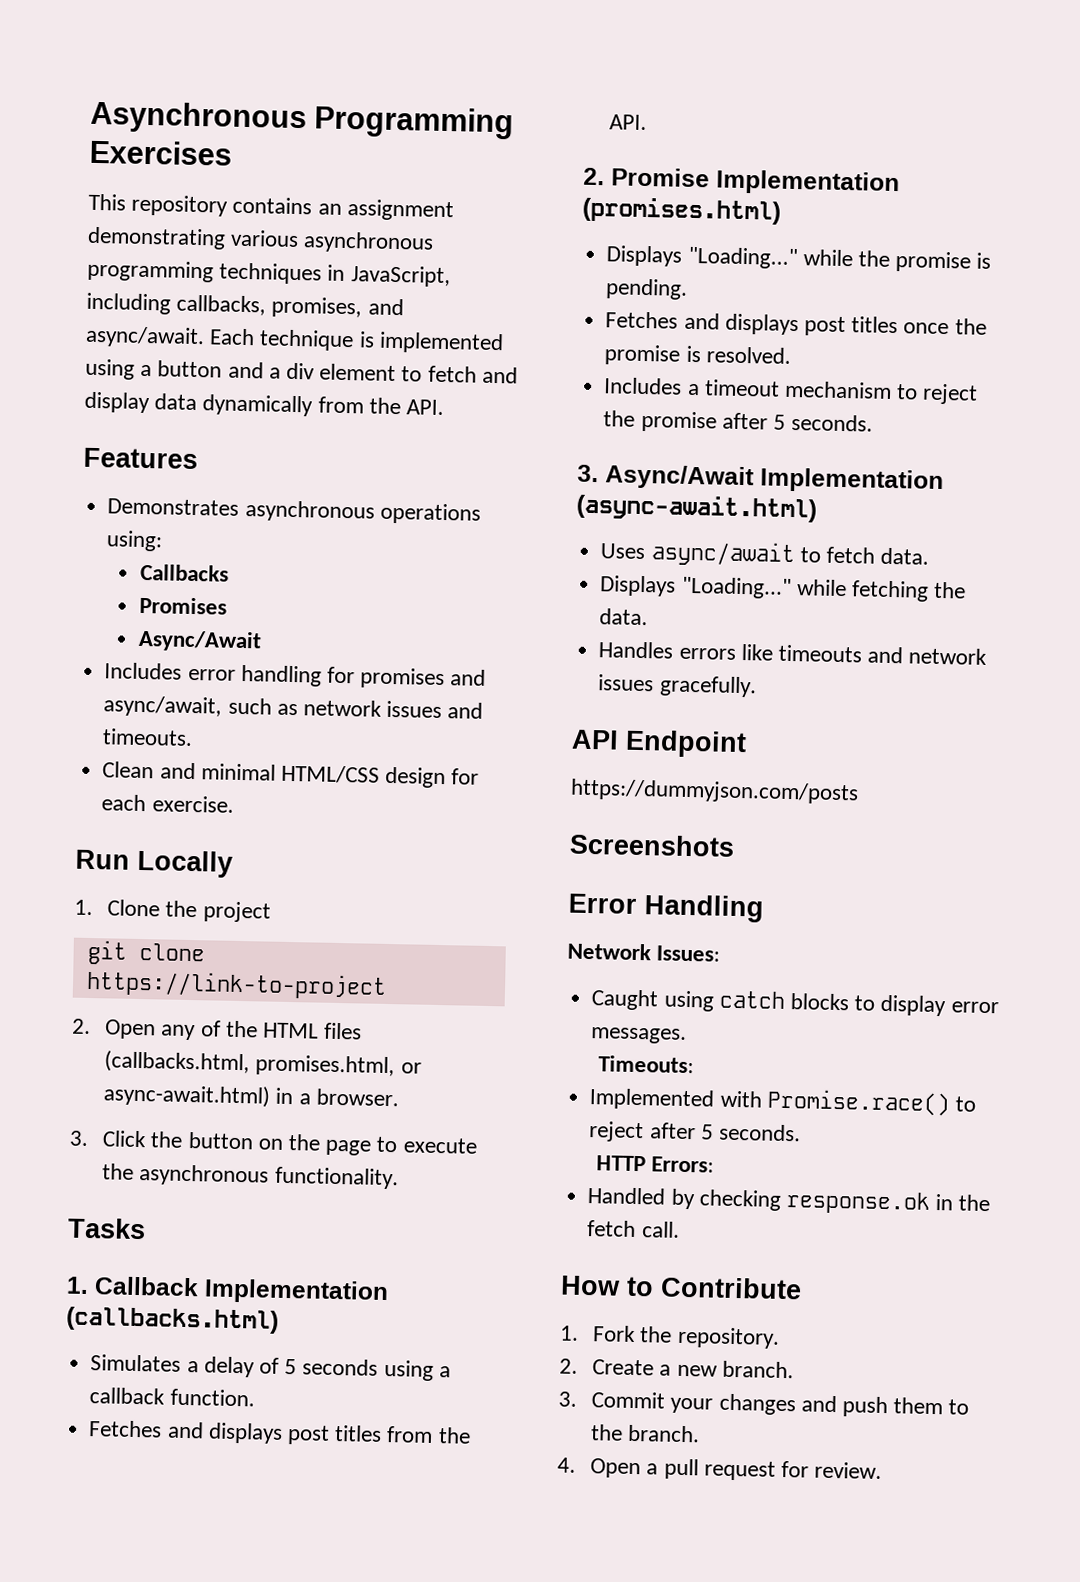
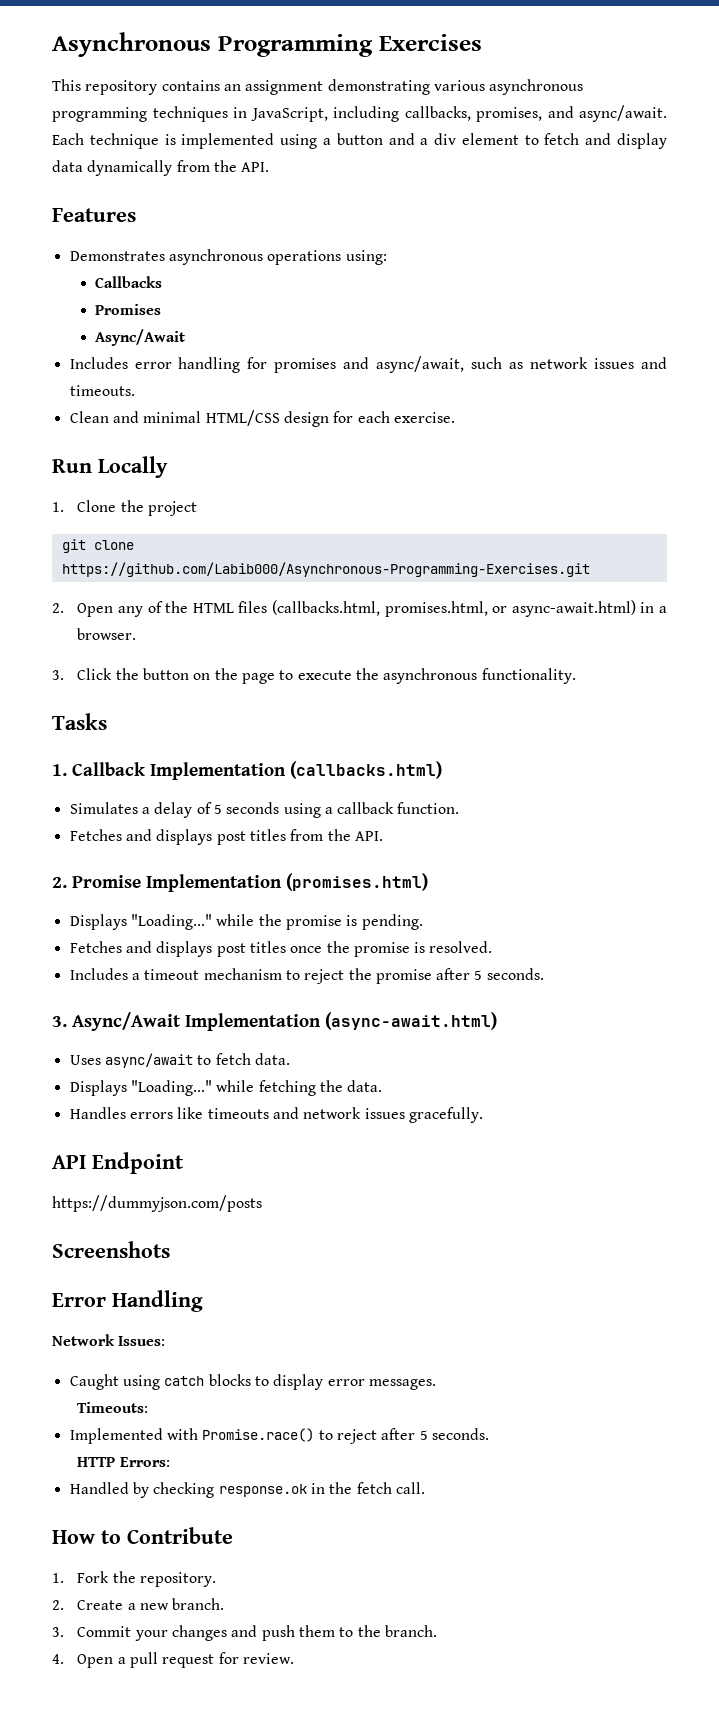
- git clone https://link-to-project
+ git clone https://github.com/Labib000/Asynchronous-Programming-Exercises.git

